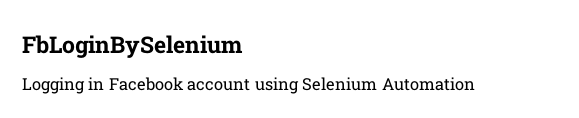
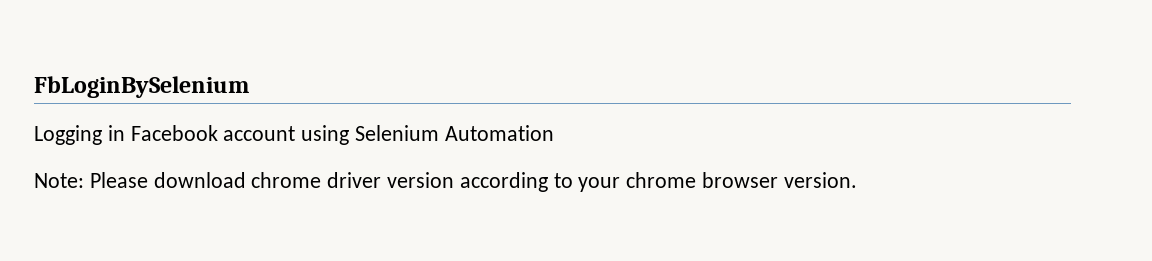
+ Note: Please download chrome driver version according to your chrome browser version.

